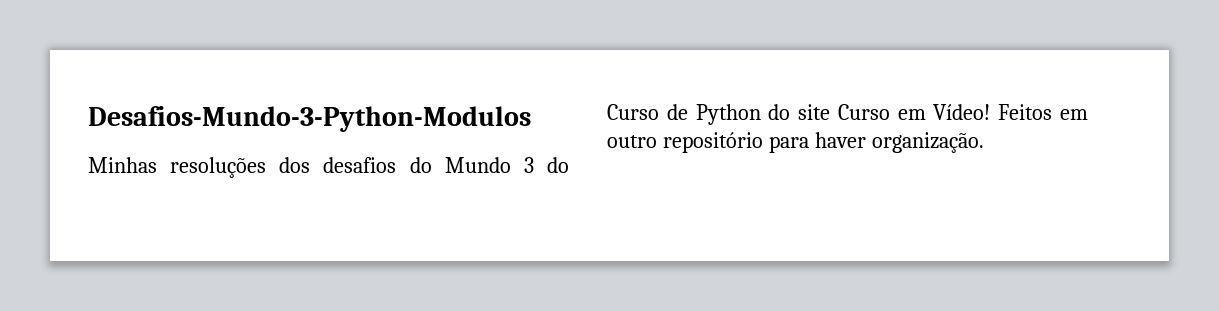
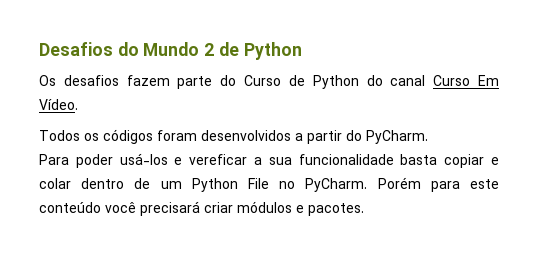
- Desafios-Mundo-3-Python-Modulos
- Minhas resoluções dos desafios do Mundo 3 do Curso de Python do site Curso em Vídeo! Feitos em outro repositório para haver organização.
+ Desafios do Mundo 2 de Python
+ Os desafios fazem parte do Curso de Python do canal Curso Em Vídeo.
+ Todos os códigos foram desenvolvidos a partir do PyCharm.
+ Para poder usá-los e vereficar a sua funcionalidade basta copiar e colar dentro de um Python File no PyCharm. Porém para este conteúdo você precisará criar módulos e pacotes.

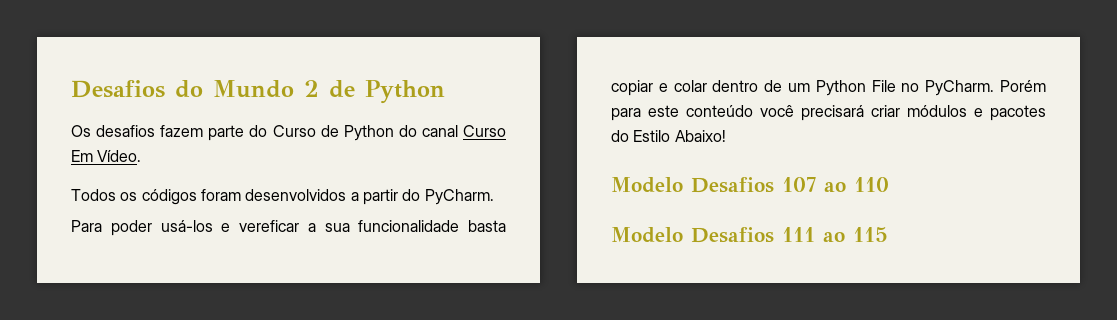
- Porém para este conteúdo você precisará criar módulos e pacotes.
+ Porém para este conteúdo você precisará criar módulos e pacotes do Estilo Abaixo!
+ Modelo Desafios 107 ao 110
+ Modelo Desafios 111 ao 115

